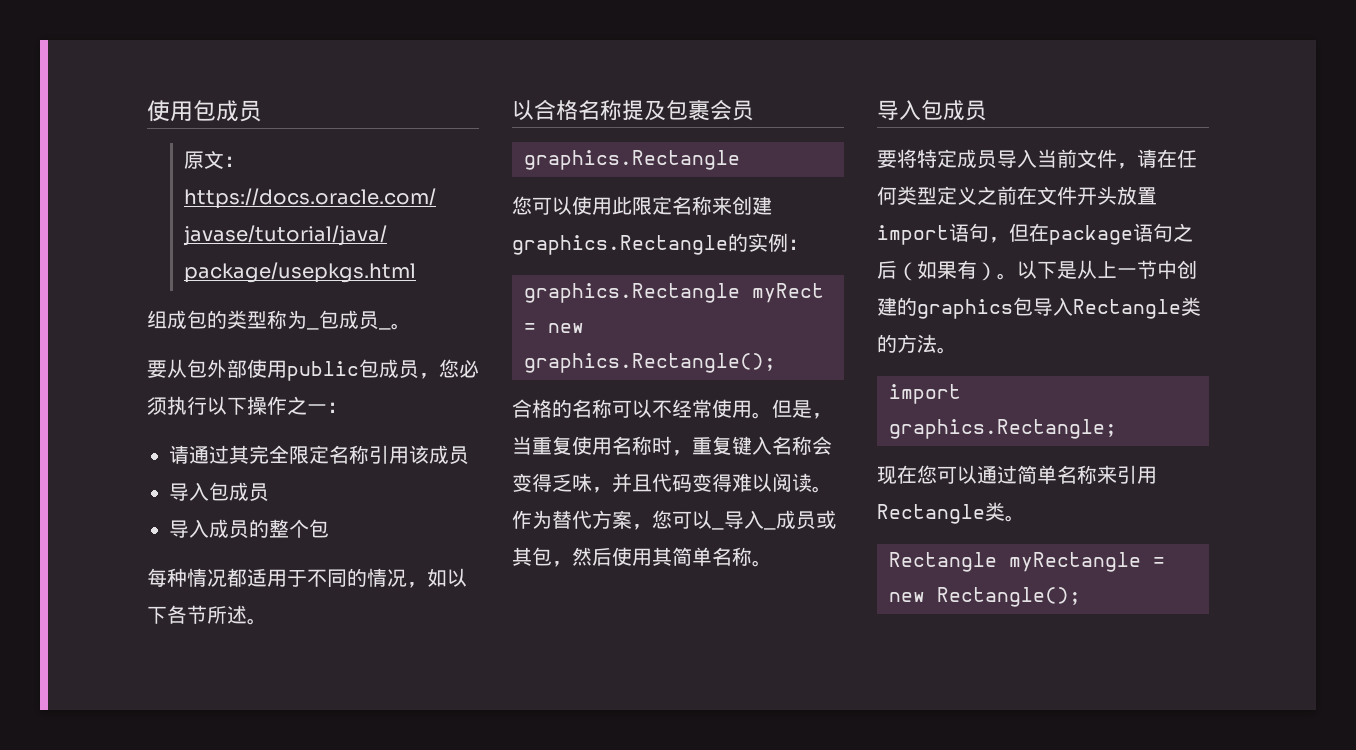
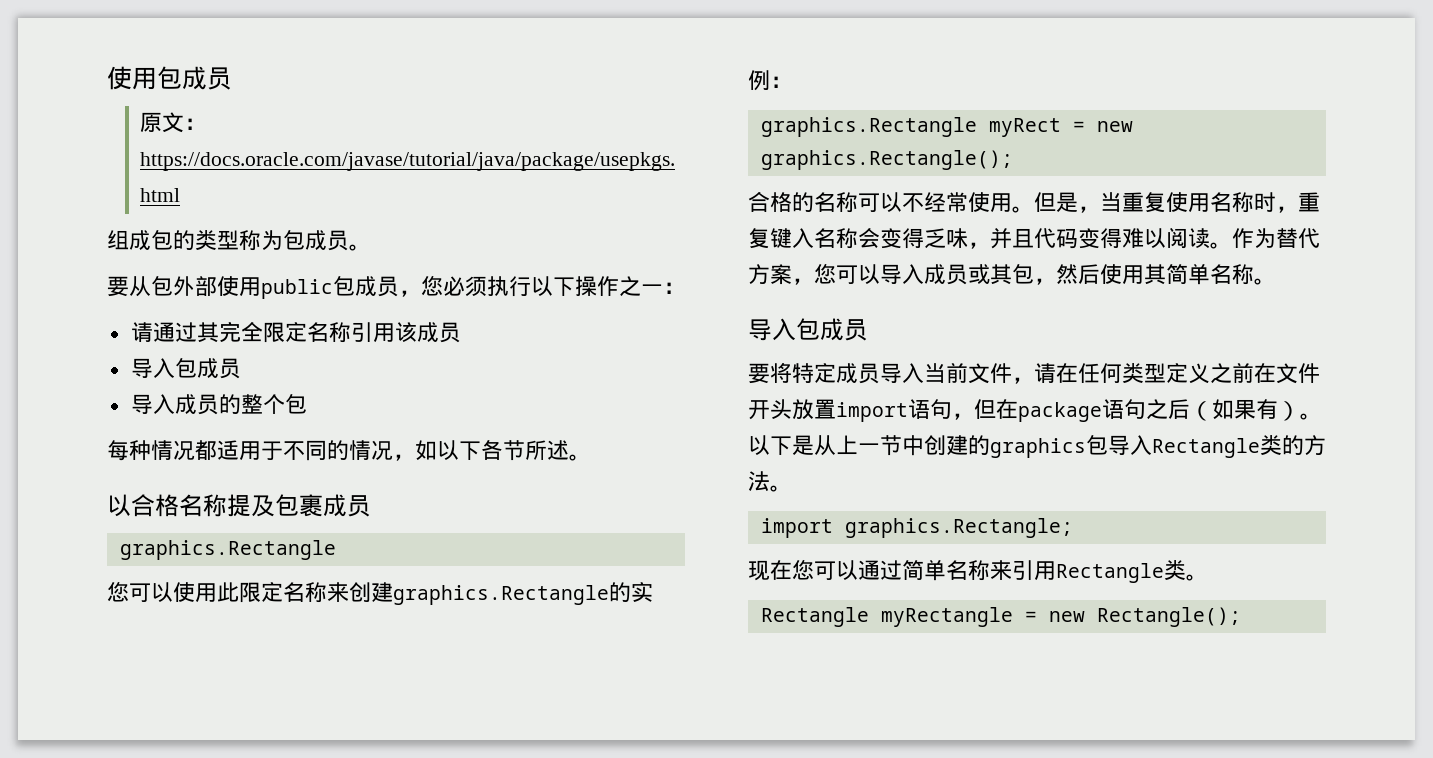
- 组成包的类型称为_包成员_。
+ 组成包的类型称为包成员。
- 以合格名称提及包裹会员
+ 以合格名称提及包裹成员
- 作为替代方案，您可以_导入_成员或其包，然后使用其简单名称。
+ 作为替代方案，您可以导入成员或其包，然后使用其简单名称。

